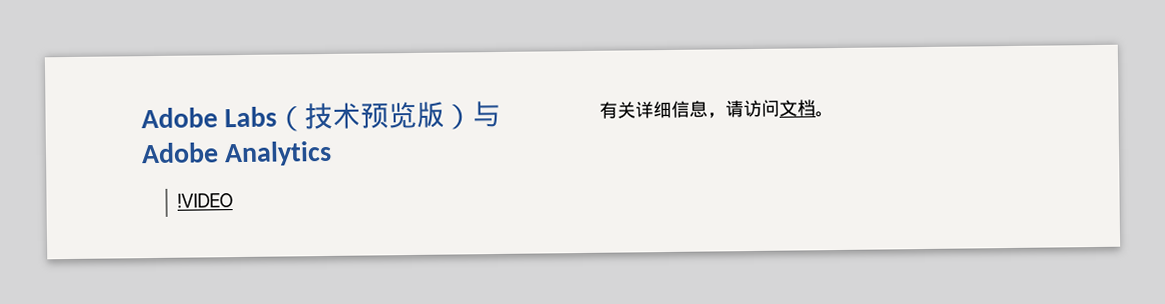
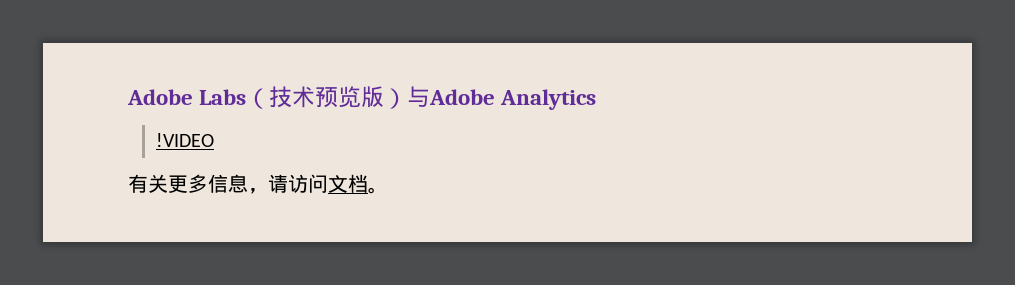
- 有关详细信息，请访问文档。
+ 有关更多信息，请访问文档。

